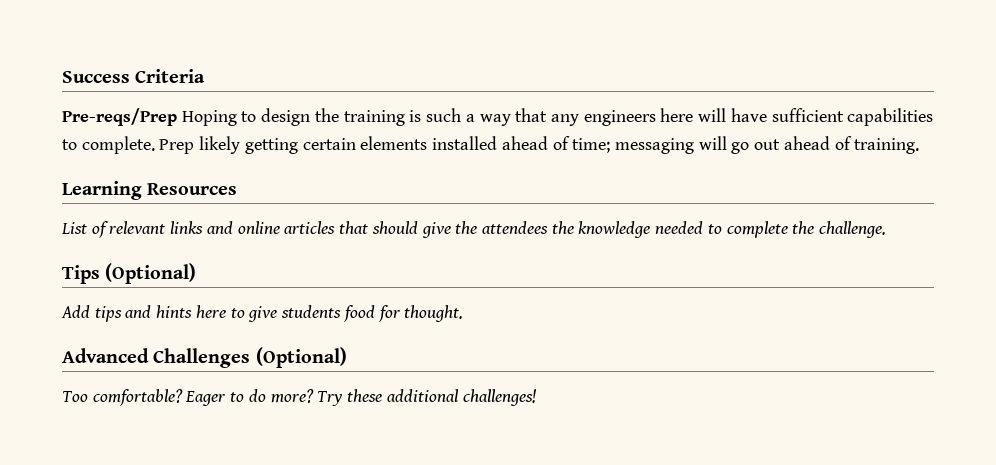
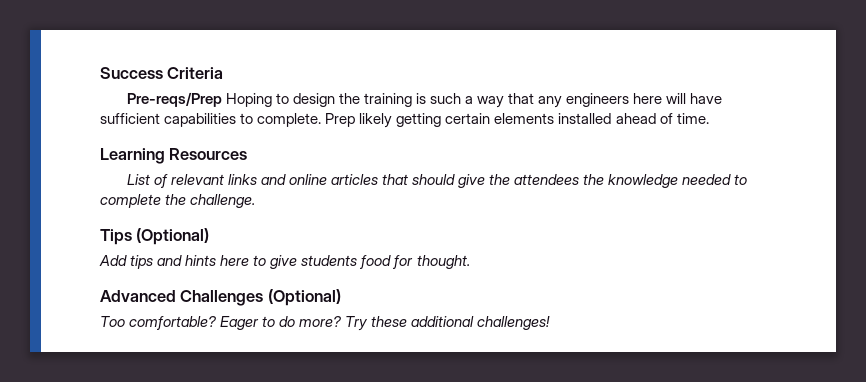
- Prep likely getting certain elements installed ahead of time; messaging will go out ahead of training.
+ Prep likely getting certain elements installed ahead of time.

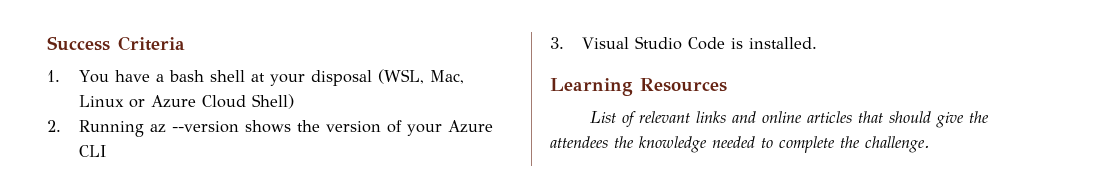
- Pre-reqs/Prep Hoping to design the training is such a way that any engineers here will have sufficient capabilities to complete. Prep likely getting certain elements installed ahead of time.
+ 1. You have a bash shell at your disposal (WSL, Mac, Linux or Azure Cloud Shell)
+ 2. Running az --version shows the version of your Azure CLI
+ 3. Visual Studio Code is installed.
- Tips (Optional)
- Add tips and hints here to give students food for thought.
- Advanced Challenges (Optional)
- Too comfortable? Eager to do more? Try these additional challenges!

